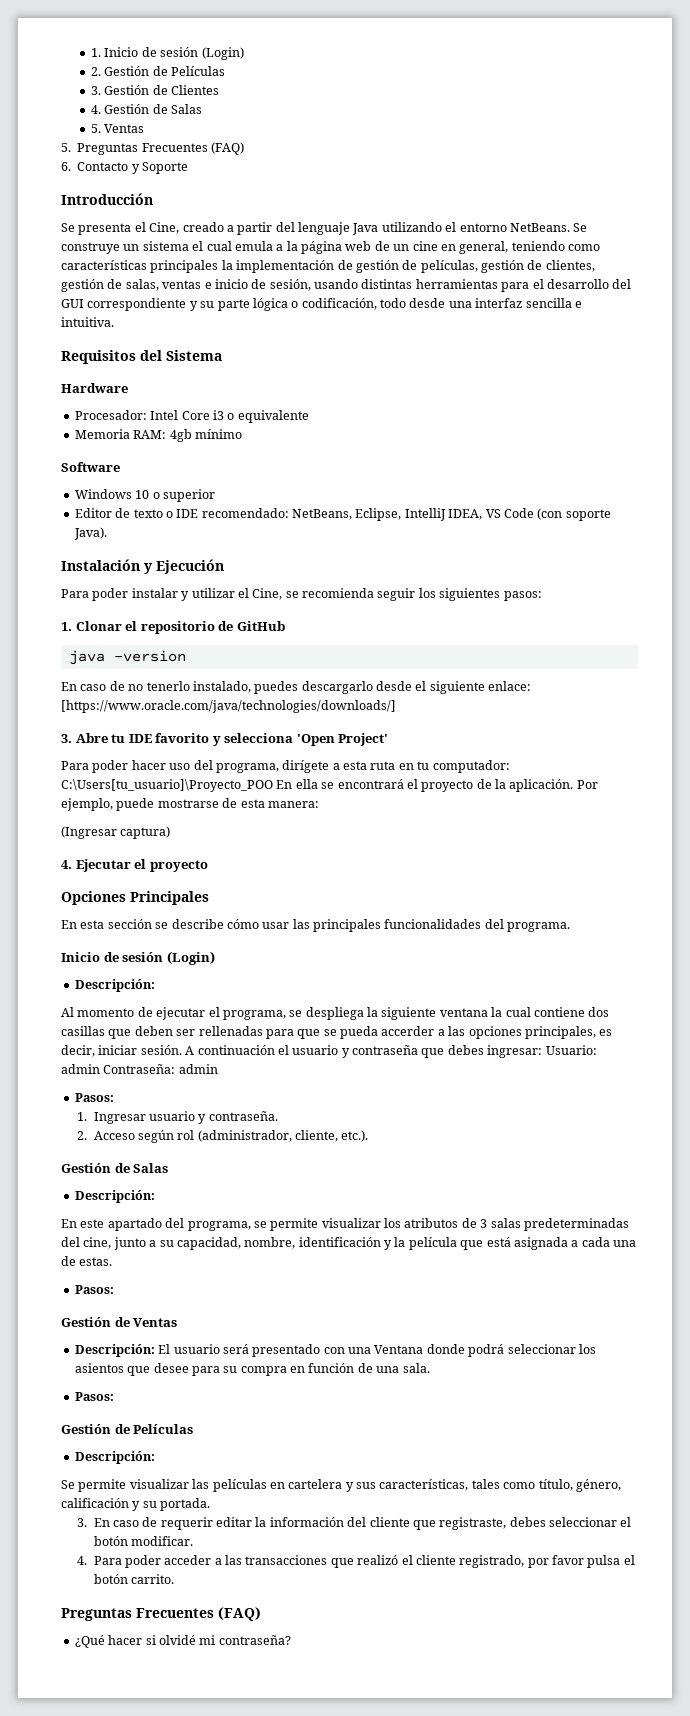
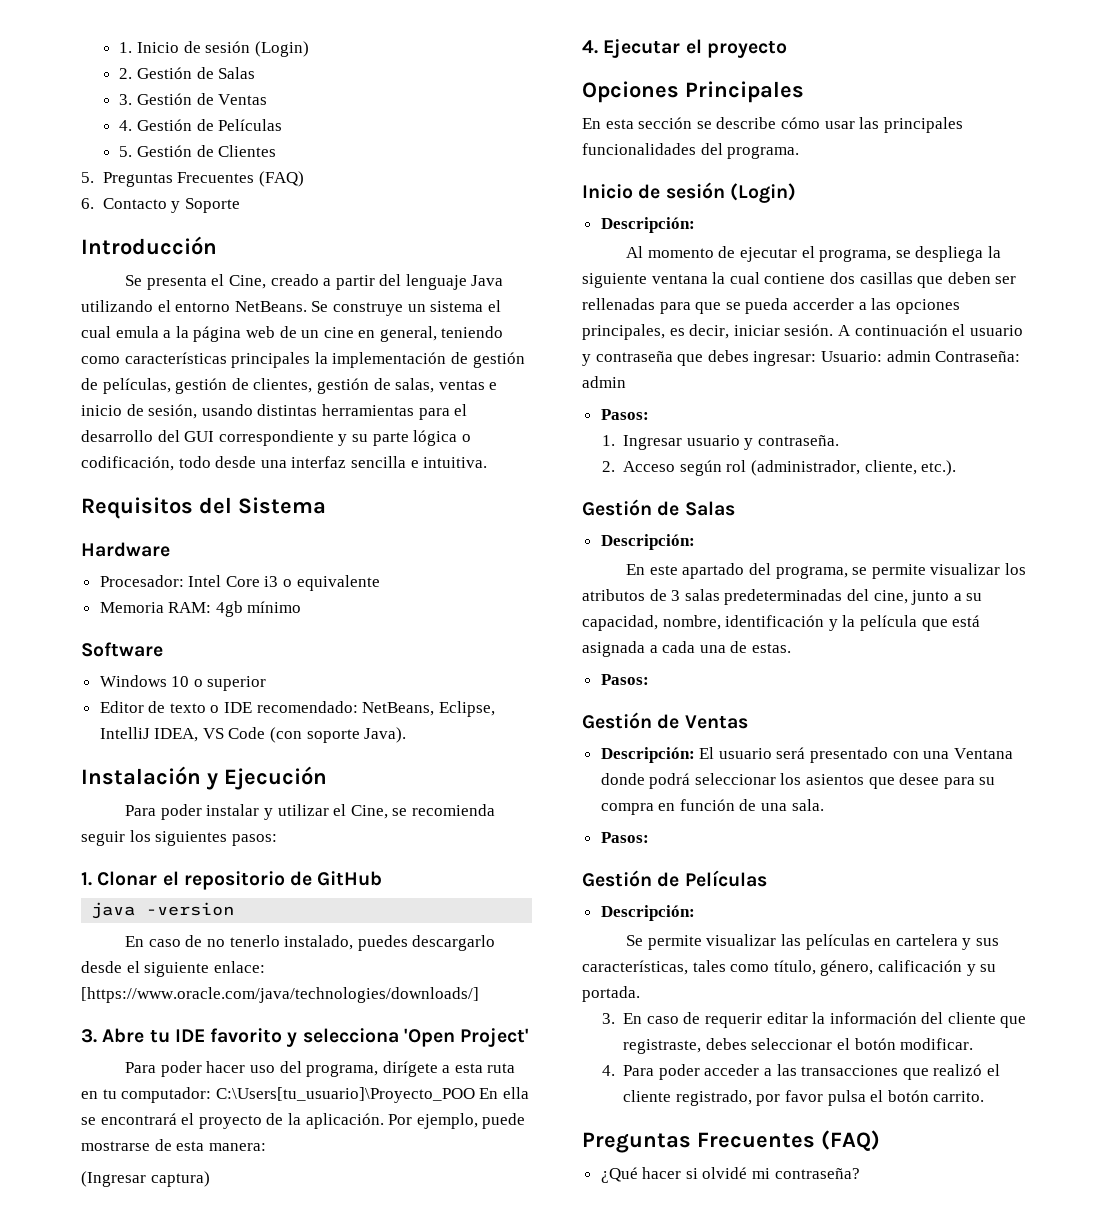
- 2. Gestión de Películas
+ 2. Gestión de Salas
- 3. Gestión de Clientes
+ 3. Gestión de Ventas
- 4. Gestión de Salas
- 5. Ventas
+ 4. Gestión de Películas
+ 5. Gestión de Clientes

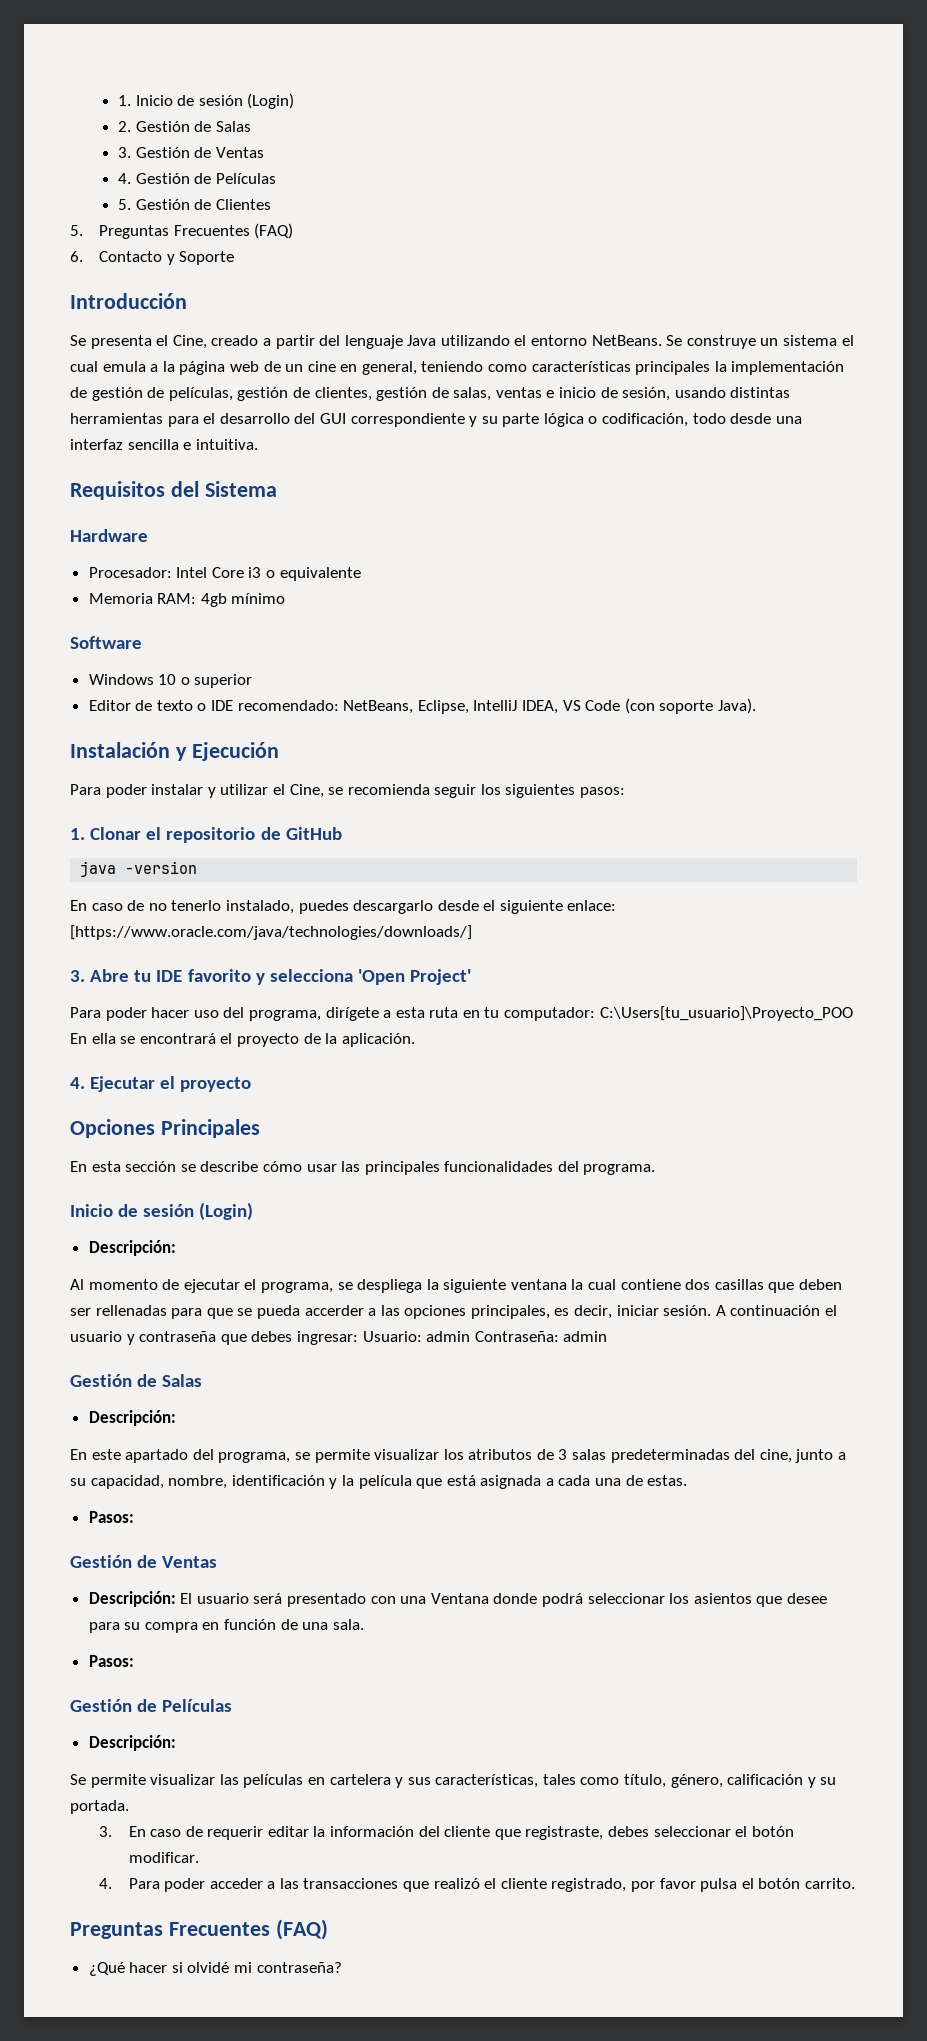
- Por ejemplo, puede mostrarse de esta manera:
- (Ingresar captura)
  A continuación el usuario y contraseña que debes ingresar: Usuario: admin Contraseña: admin
- Pasos:
- 1. Ingresar usuario y contraseña.
- 2. Acceso según rol (administrador, cliente, etc.).

